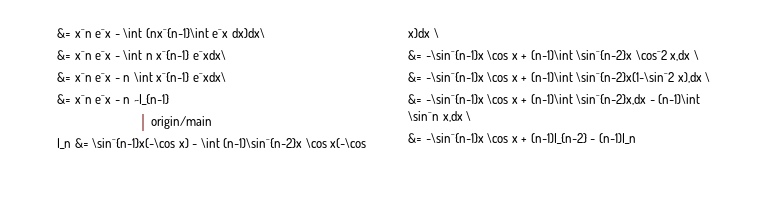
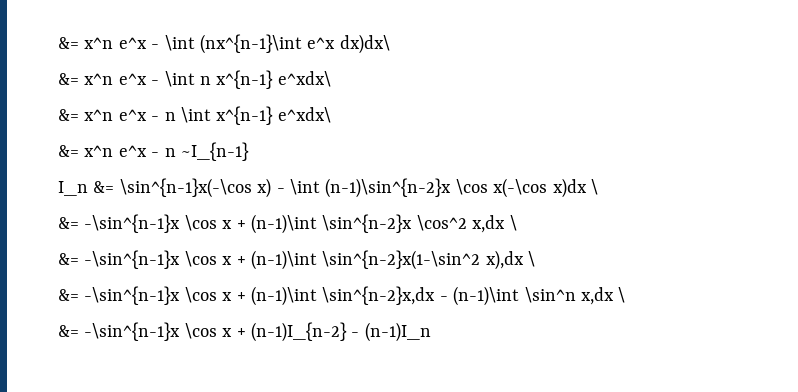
- origin/main

